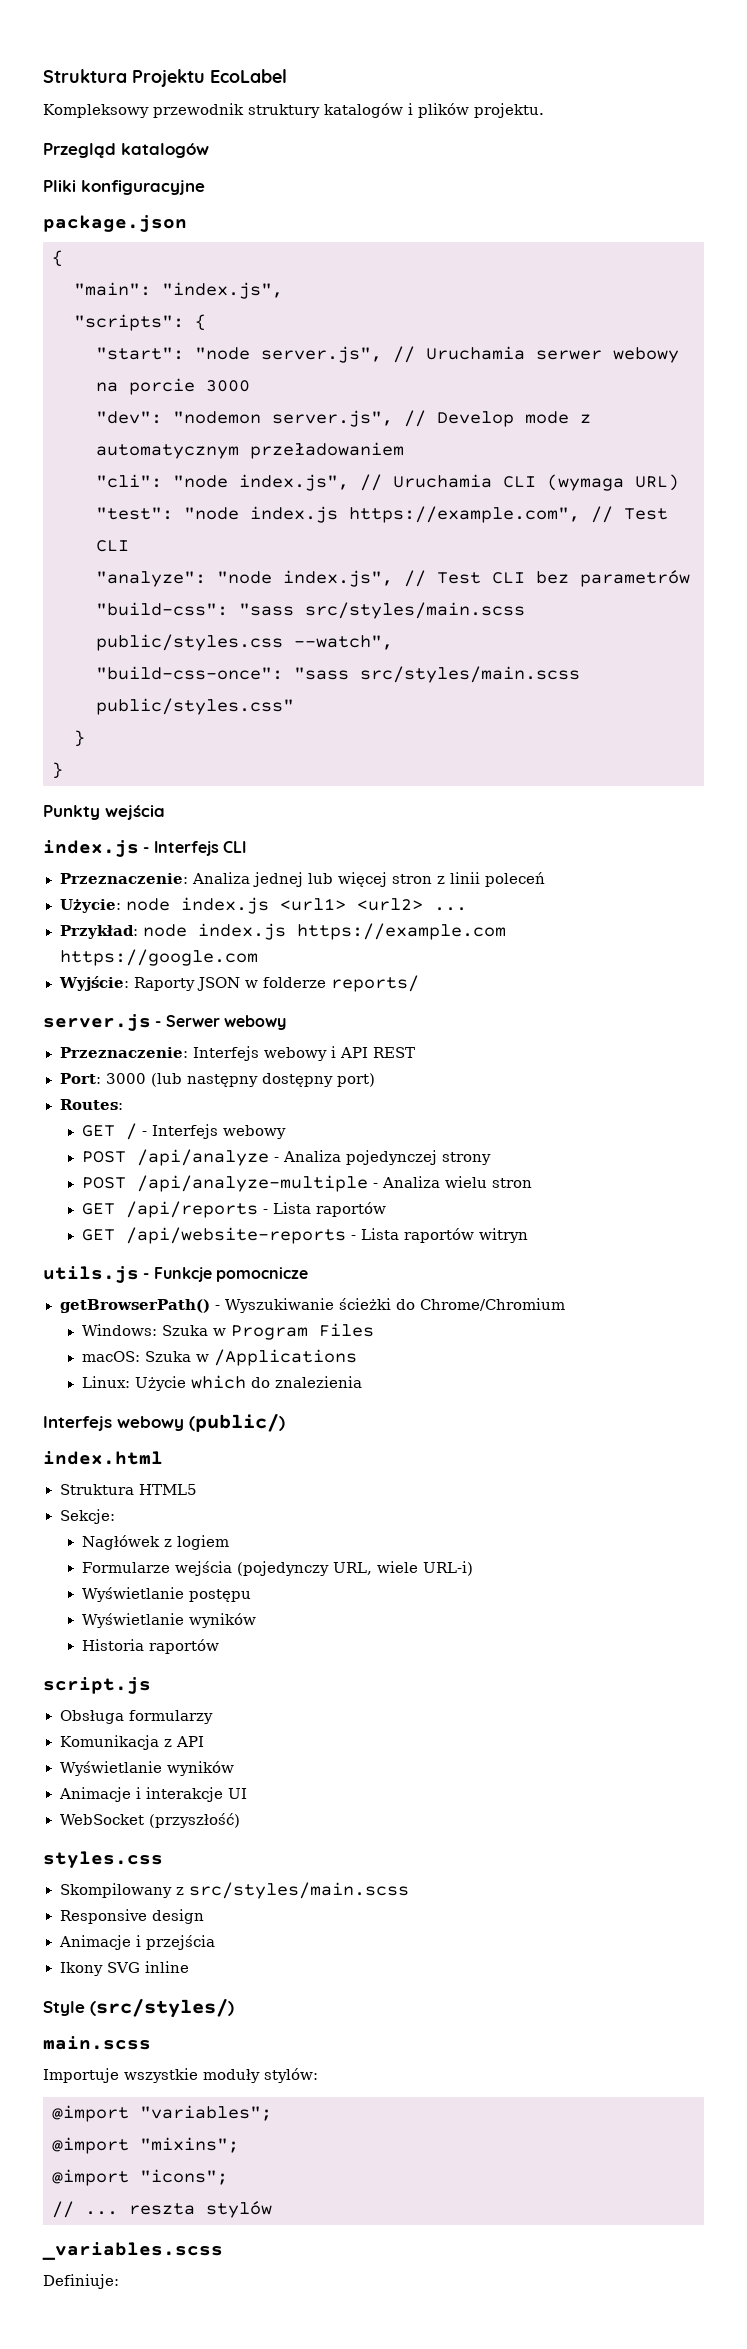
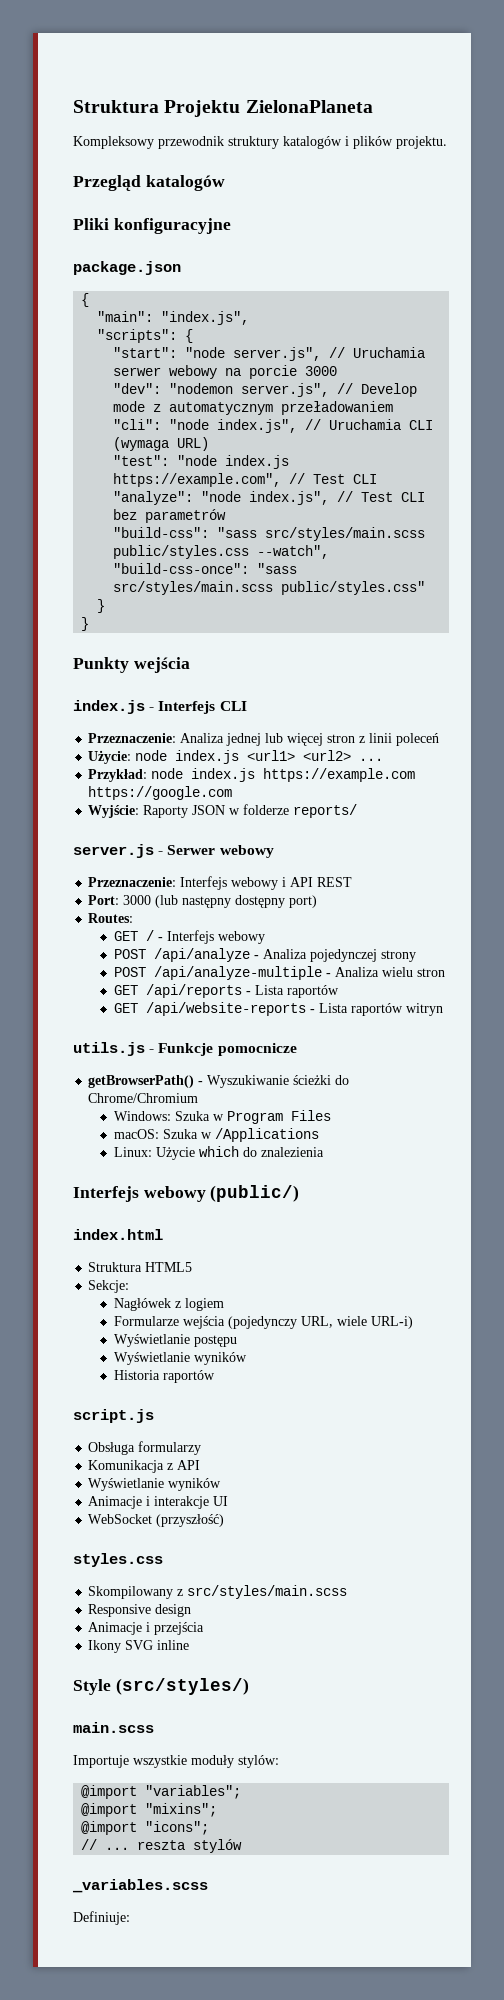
- Struktura Projektu EcoLabel
+ Struktura Projektu ZielonaPlaneta

